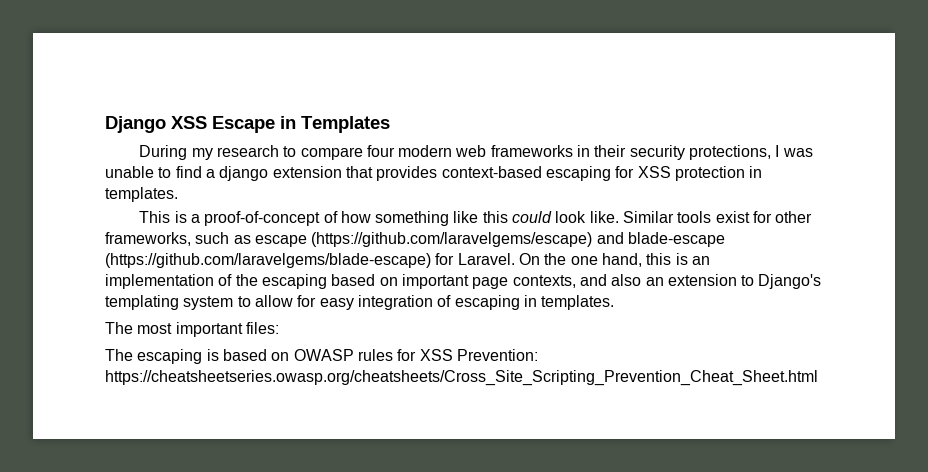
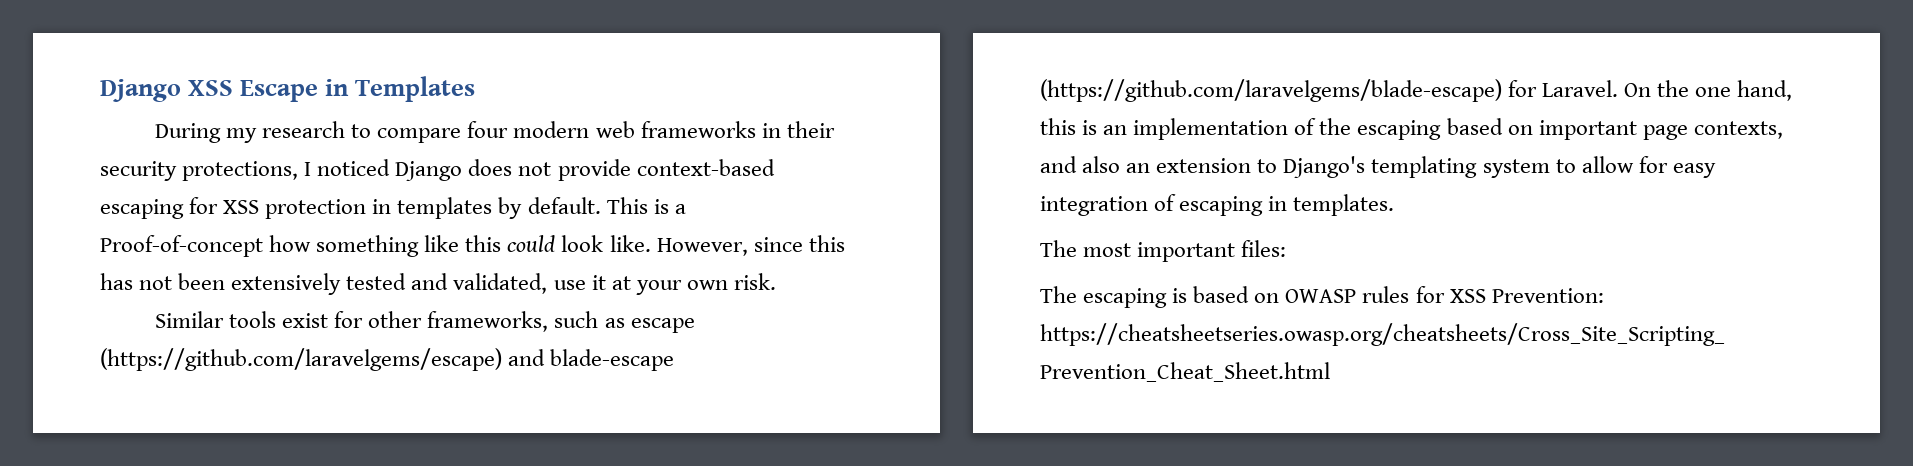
- During my research to compare four modern web frameworks in their security protections, I was unable to find a django extension that provides context-based escaping for XSS protection in templates.
- This is a proof-of-concept of how something like this could look like. Similar tools exist for other frameworks, such as escape (https://github.com/laravelgems/escape) and blade-escape (https://github.com/laravelgems/blade-escape) for Laravel.
+ During my research to compare four modern web frameworks in their security protections, I noticed Django does not provide context-based escaping for XSS protection in templates by default. This is a Proof-of-concept how something like this could look like. However, since this has not been extensively tested and validated, use it at your own risk.
+ Similar tools exist for other frameworks, such as escape (https://github.com/laravelgems/escape) and blade-escape (https://github.com/laravelgems/blade-escape) for Laravel.

